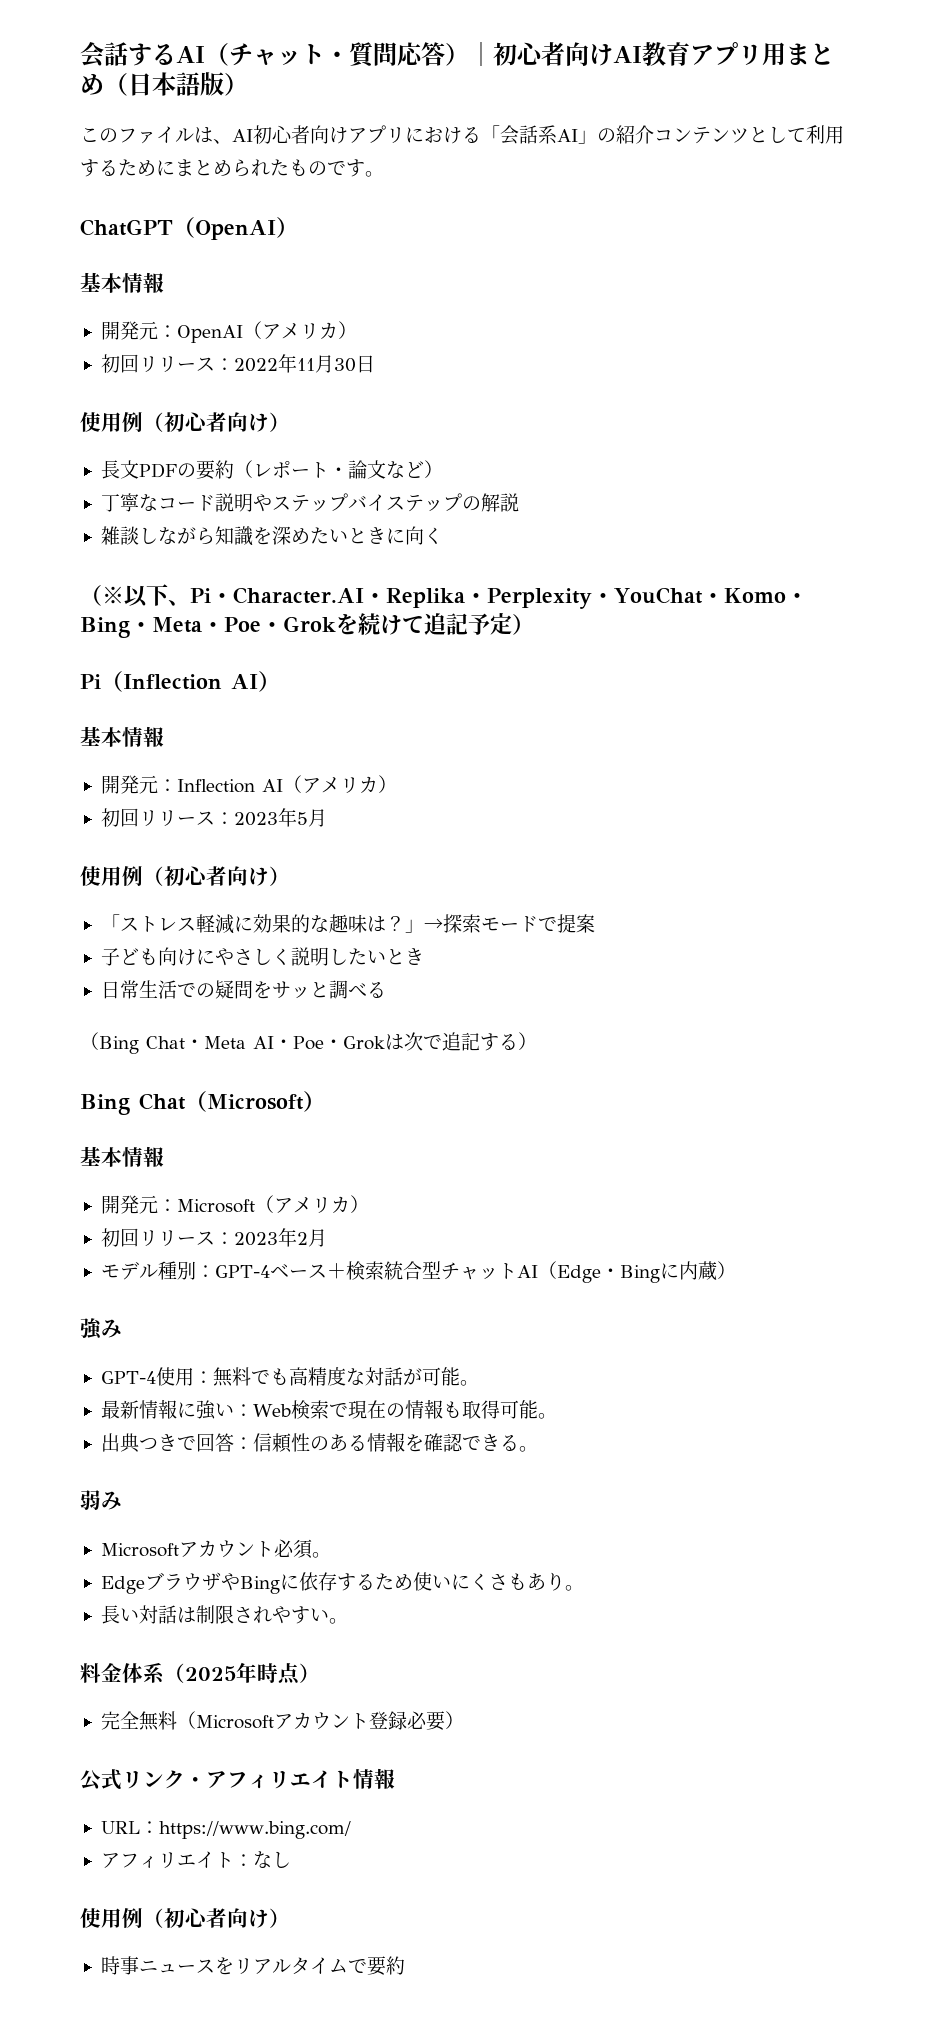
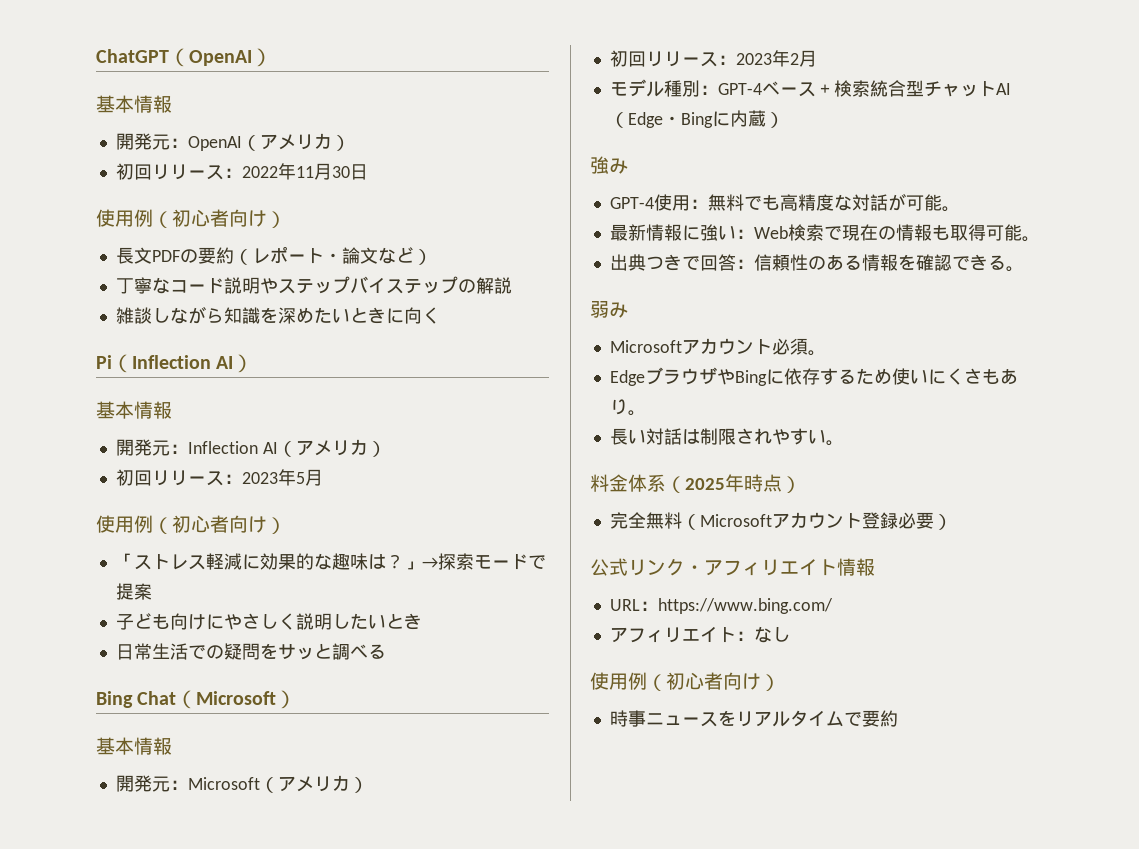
- 会話するAI（チャット・質問応答）｜初心者向けAI教育アプリ用まとめ（日本語版）
- このファイルは、AI初心者向けアプリにおける「会話系AI」の紹介コンテンツとして利用するためにまとめられたものです。
- （※以下、Pi・Character.AI・Replika・Perplexity・YouChat・Komo・Bing・Meta・Poe・Grokを続けて追記予定）
- （Bing Chat・Meta AI・Poe・Grokは次で追記する）

